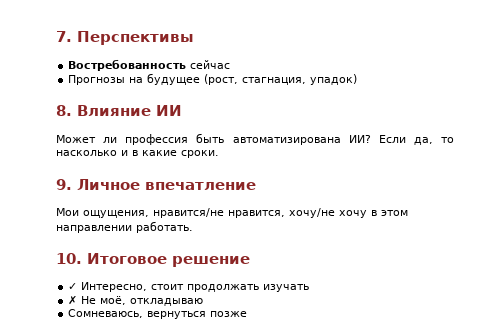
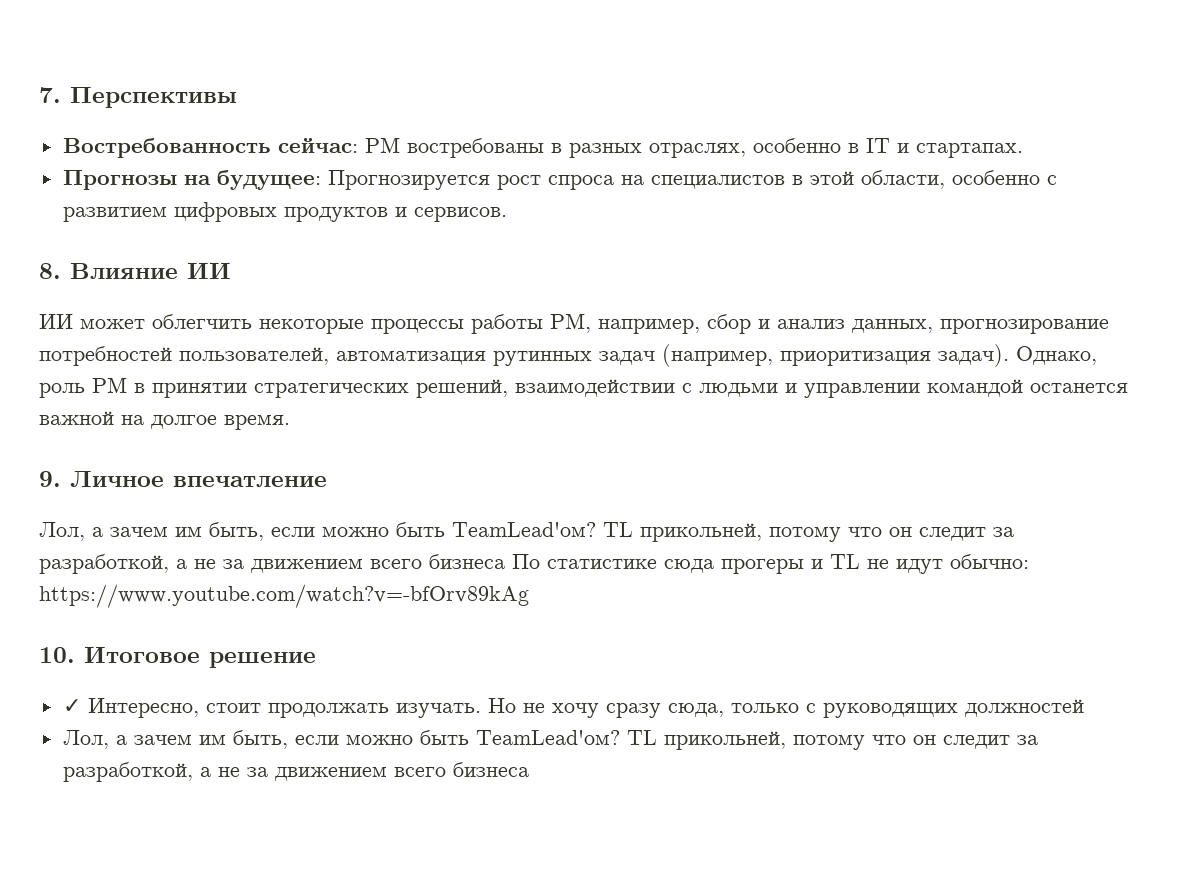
- Востребованность сейчас
- Прогнозы на будущее (рост, стагнация, упадок)
+ Востребованность сейчас: PM востребованы в разных отраслях, особенно в IT и стартапах.
+ Прогнозы на будущее: Прогнозируется рост спроса на специалистов в этой области, особенно с развитием цифровых продуктов и сервисов.
  8. Влияние ИИ
- Может ли профессия быть автоматизирована ИИ? Если да, то насколько и в какие сроки.
+ ИИ может облегчить некоторые процессы работы PM, например, сбор и анализ данных, прогнозирование потребностей пользователей, автоматизация рутинных задач (например, приоритизация задач). Однако, роль PM в принятии стратегических решений, взаимодействии с людьми и управлении командой останется важной на долгое время.
  9. Личное впечатление
- Мои ощущения, нравится/не нравится, хочу/не хочу в этом направлении работать.
+ Лол, а зачем им быть, если можно быть TeamLead'ом? TL прикольней, потому что он следит за разработкой, а не за движением всего бизнеса По статистике сюда прогеры и TL не идут обычно: https://www.youtube.com/watch?v=-bfOrv89kAg
- ✓ Интересно, стоит продолжать изучать
- ✗ Не моё, откладываю
- Сомневаюсь, вернуться позже
+ ✓ Интересно, стоит продолжать изучать. Но не хочу сразу сюда, только с руководящих должностей
+ Лол, а зачем им быть, если можно быть TeamLead'ом? TL прикольней, потому что он следит за разработкой, а не за движением всего бизнеса

